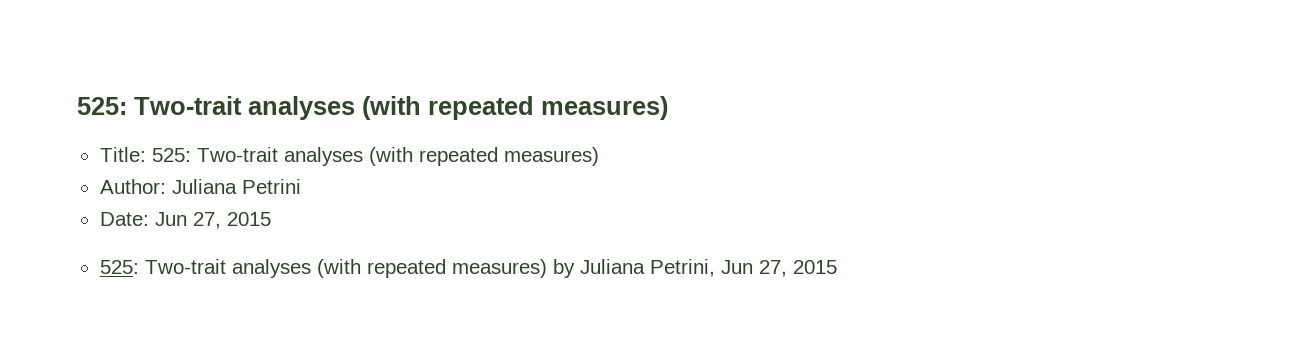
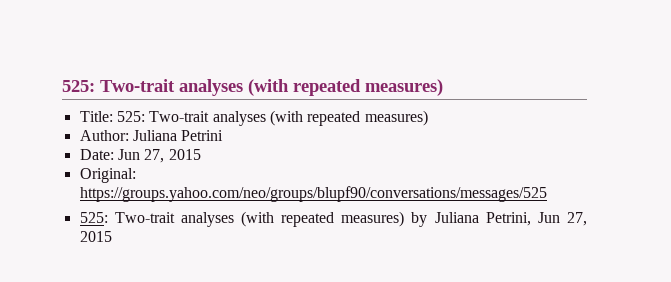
+ Original: https://groups.yahoo.com/neo/groups/blupf90/conversations/messages/525

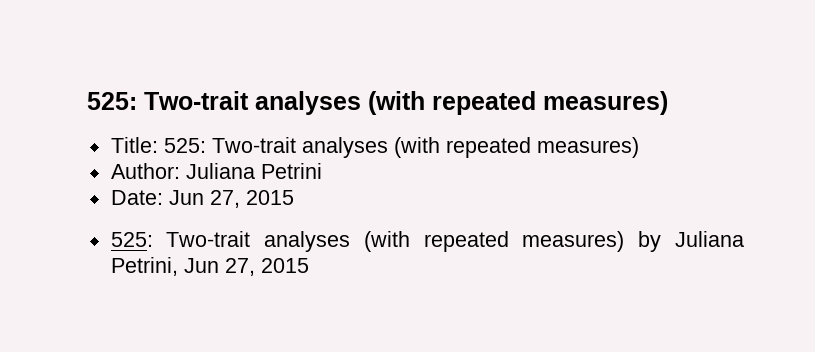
- Original: https://groups.yahoo.com/neo/groups/blupf90/conversations/messages/525

